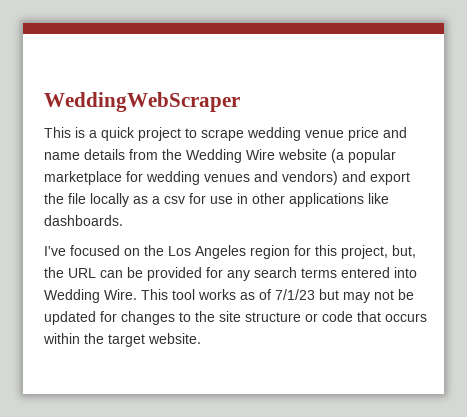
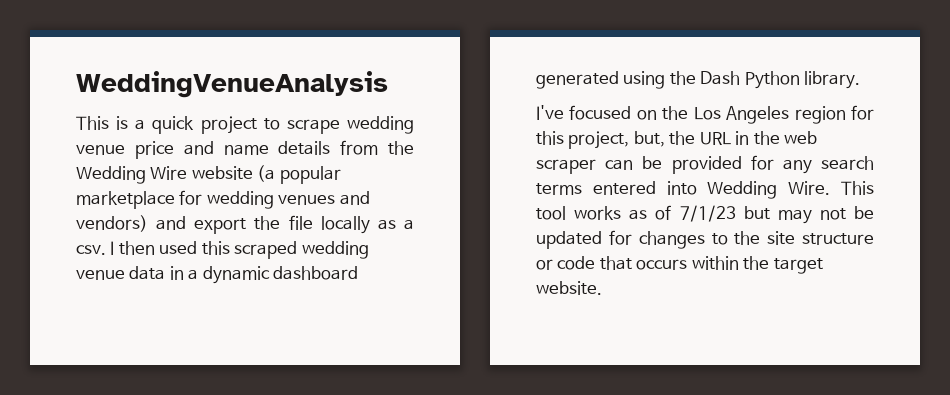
- WeddingWebScraper
+ WeddingVenueAnalysis
- This is a quick project to scrape wedding venue price and name details from the Wedding Wire website (a popular marketplace for wedding venues and vendors) and export the file locally as a csv for use in other applications like dashboards.
+ This is a quick project to scrape wedding venue price and name details from the Wedding Wire website (a popular marketplace for wedding venues and vendors) and export the file locally as a csv. I then used this scraped wedding venue data in a dynamic dashboard generated using the Dash Python library.
- I've focused on the Los Angeles region for this project, but, the URL can be provided for any search terms entered into Wedding Wire.
+ I've focused on the Los Angeles region for this project, but, the URL in the web scraper can be provided for any search terms entered into Wedding Wire.

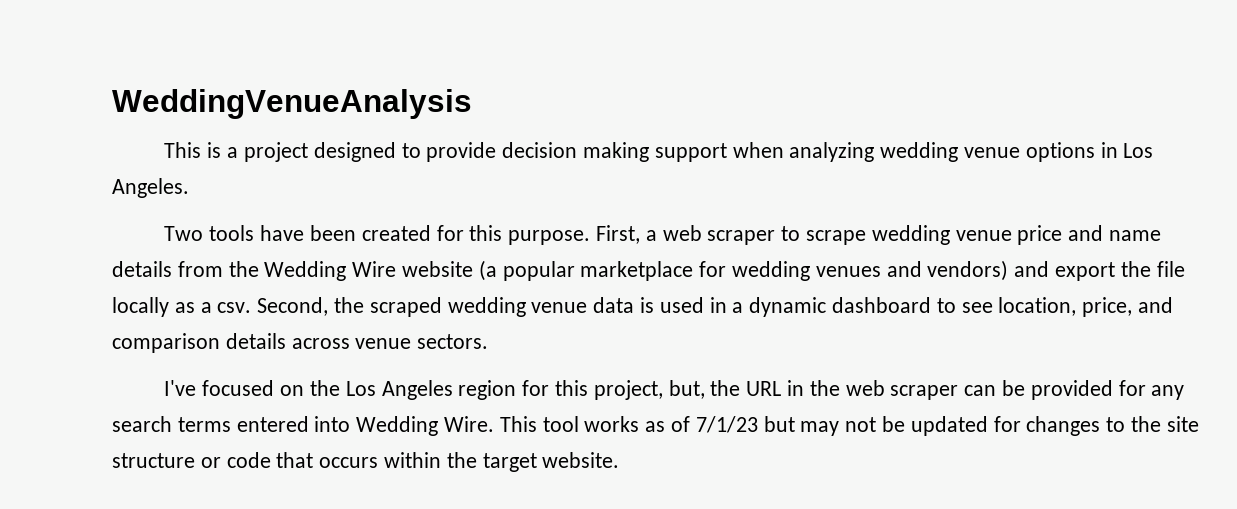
- This is a quick project to scrape wedding venue price and name details from the Wedding Wire website (a popular marketplace for wedding venues and vendors) and export the file locally as a csv.
+ This is a project designed to provide decision making support when analyzing wedding venue options in Los Angeles.
+ Two tools have been created for this purpose. First, a web scraper to scrape wedding venue price and name details from the Wedding Wire website (a popular marketplace for wedding venues and vendors) and export the file locally as a csv.
- I then used this scraped wedding venue data in a dynamic dashboard generated using the Dash Python library.
+ Second, the scraped wedding venue data is used in a dynamic dashboard to see location, price, and comparison details across venue sectors.

